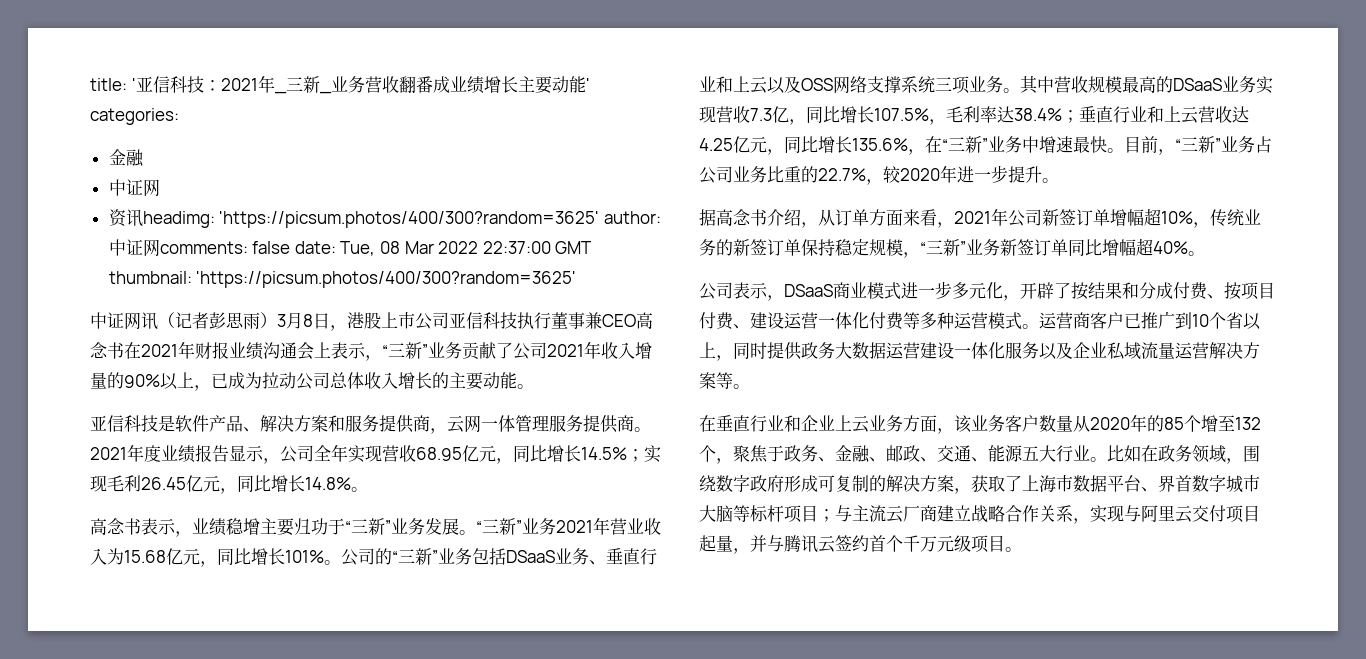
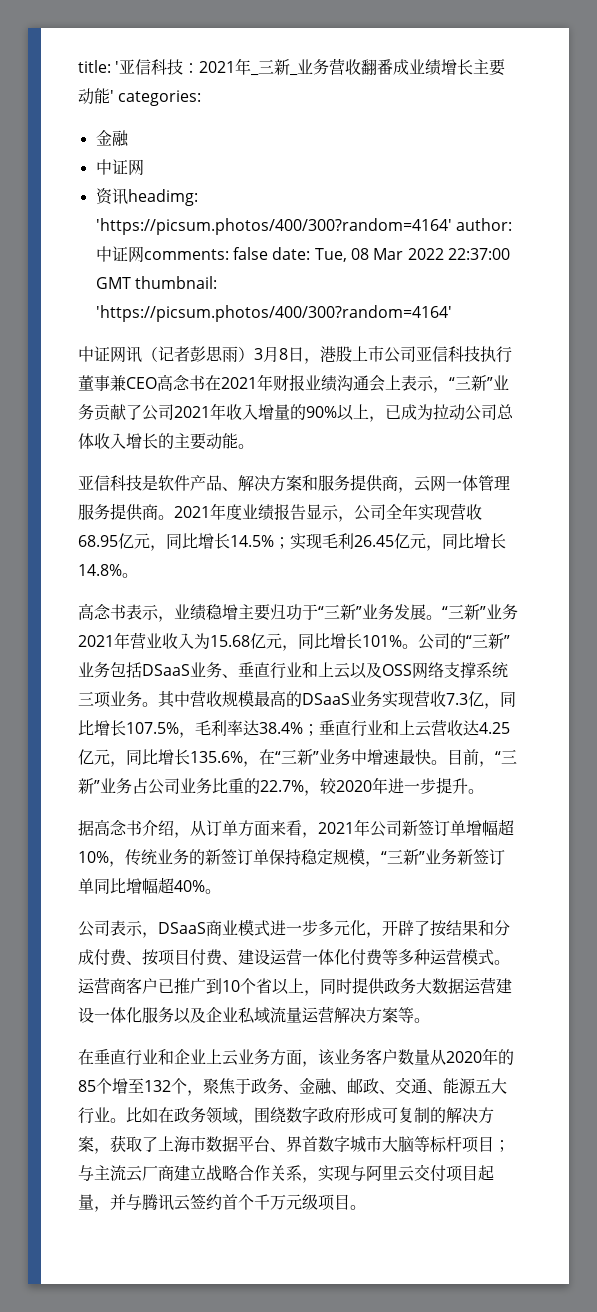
- 资讯headimg: 'https://picsum.photos/400/300?random=3625' author:中证网comments: false date: Tue, 08 Mar 2022 22:37:00 GMT thumbnail: 'https://picsum.photos/400/300?random=3625'
+ 资讯headimg: 'https://picsum.photos/400/300?random=4164' author:中证网comments: false date: Tue, 08 Mar 2022 22:37:00 GMT thumbnail: 'https://picsum.photos/400/300?random=4164'

